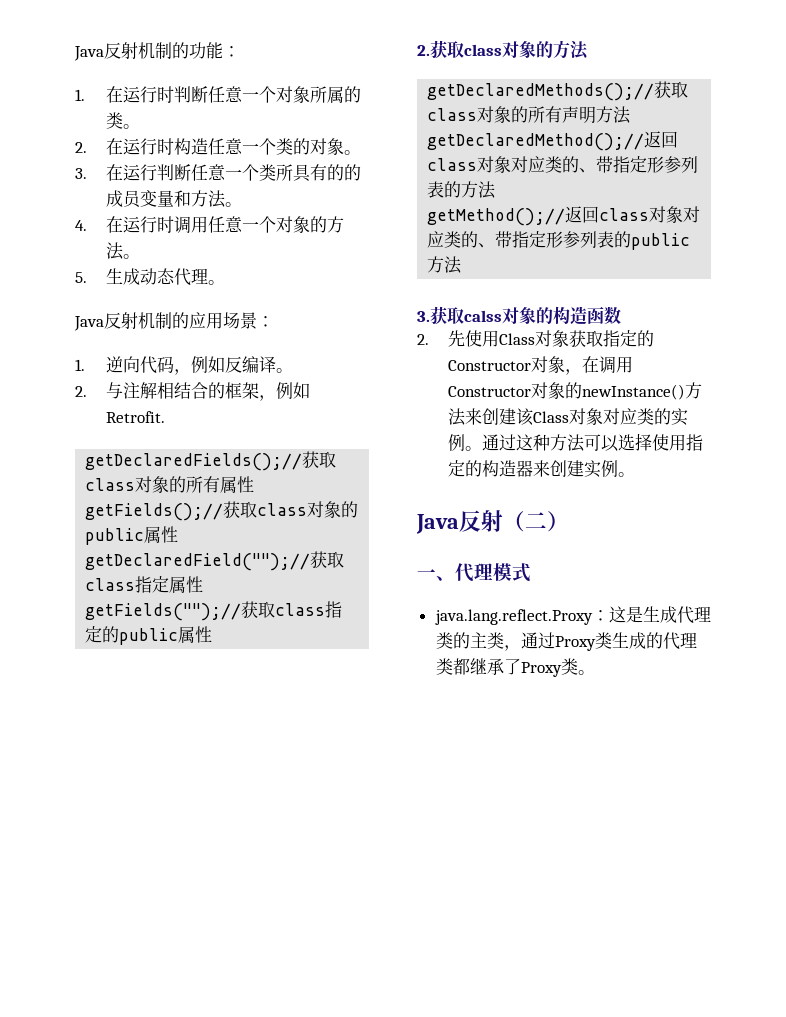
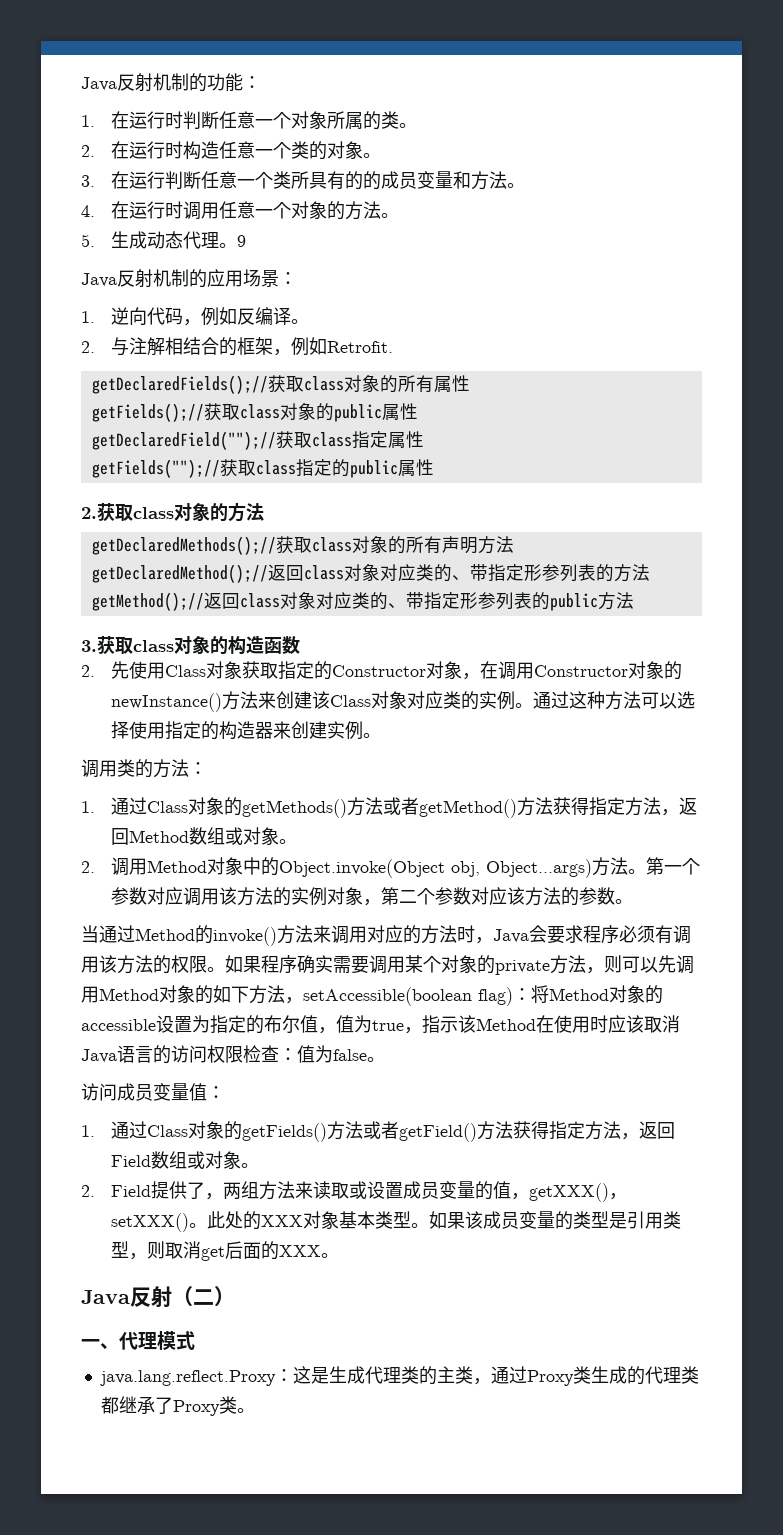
+ 9
- 3.获取calss对象的构造函数
+ 3.获取class对象的构造函数
+ 调用类的方法：
+ 1.通过Class对象的getMethods()方法或者getMethod()方法获得指定方法，返回Method数组或对象。
+ 2.调用Method对象中的Object.invoke(Object obj, Object...args)方法。第一个参数对应调用该方法的实例对象，第二个参数对应该方法的参数。
+ 当通过Method的invoke()方法来调用对应的方法时，Java会要求程序必须有调用该方法的权限。如果程序确实需要调用某个对象的private方法，则可以先调用Method对象的如下方法，setAccessible(boolean flag)：将Method对象的accessible设置为指定的布尔值，值为true，指示该Method在使用时应该取消Java语言的访问权限检查：值为false。
+ 访问成员变量值：
+ 1.通过Class对象的getFields()方法或者getField()方法获得指定方法，返回Field数组或对象。
+ 2. Field提供了，两组方法来读取或设置成员变量的值，getXXX()，setXXX()。此处的XXX对象基本类型。如果该成员变量的类型是引用类型，则取消get后面的XXX。

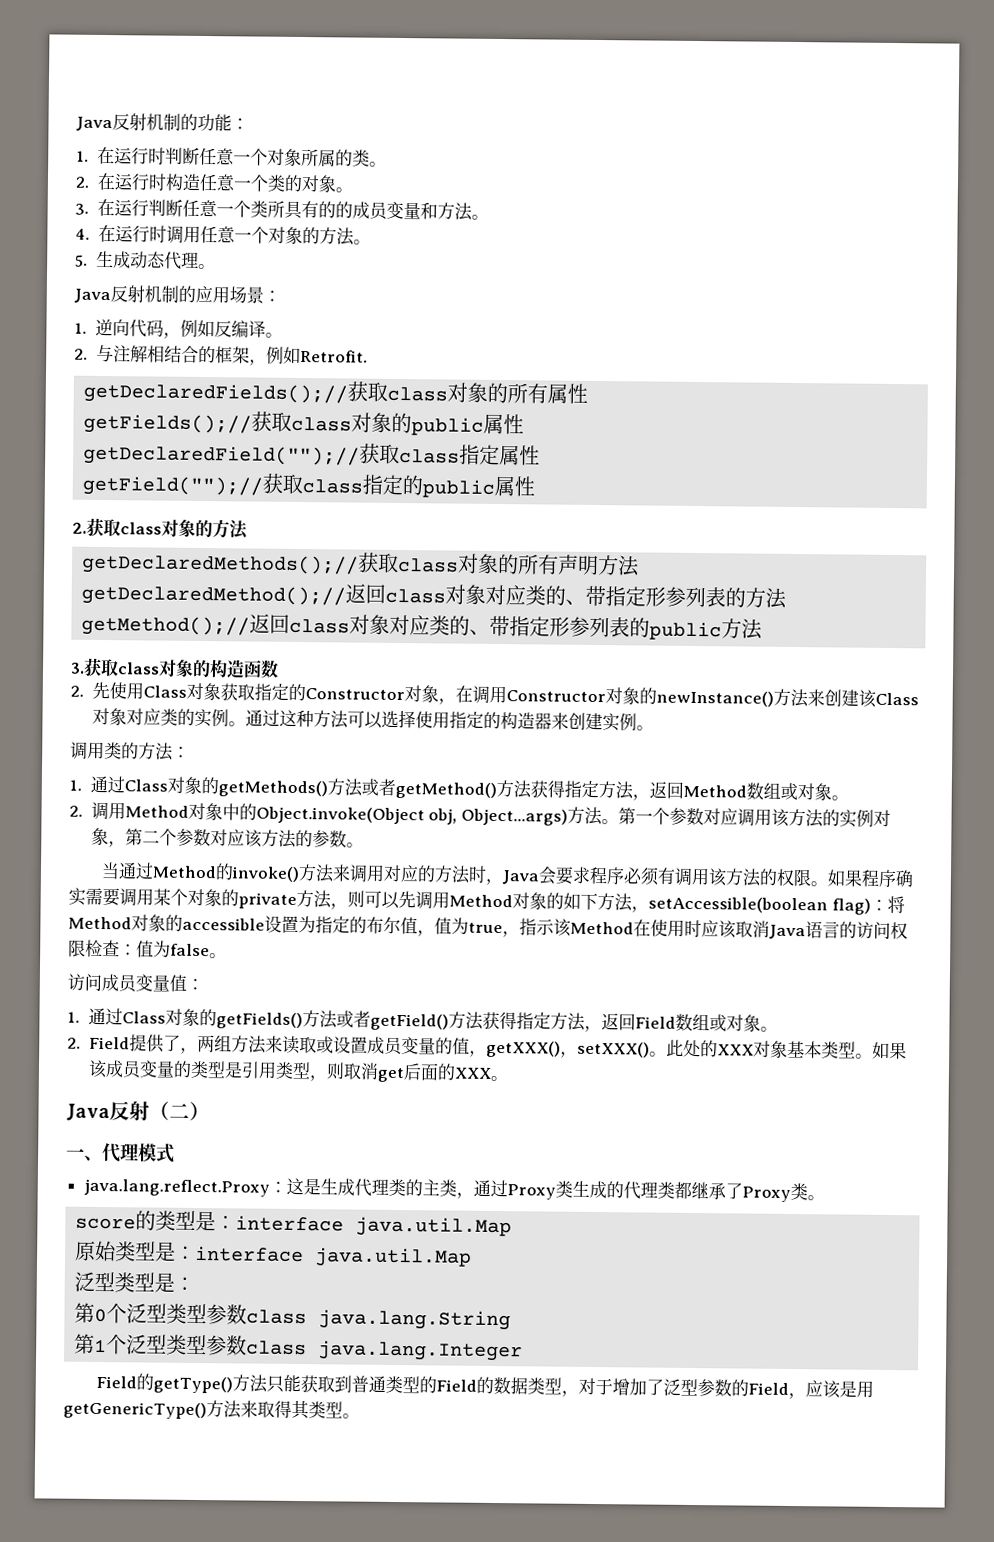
- 9
- getFields("");//获取class指定的public属性
+ getField("");//获取class指定的public属性
+ score的类型是：interface java.util.Map
+ 原始类型是：interface java.util.Map
+ 泛型类型是：
+ 第0个泛型类型参数class java.lang.String
+ 第1个泛型类型参数class java.lang.Integer
+ Field的getType()方法只能获取到普通类型的Field的数据类型，对于增加了泛型参数的Field，应该是用getGenericType()方法来取得其类型。

